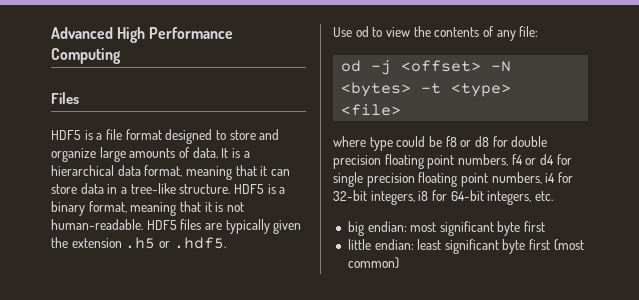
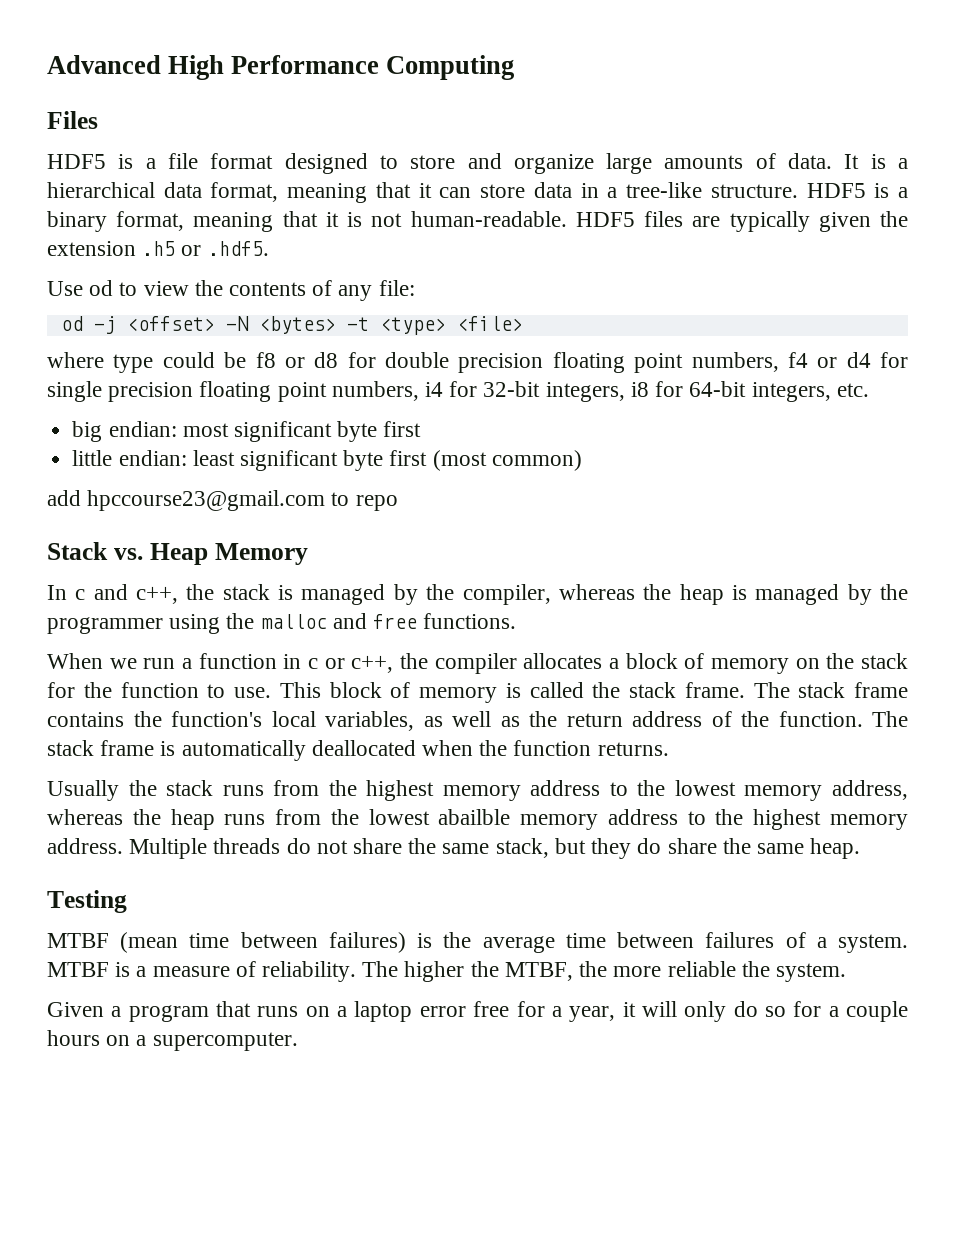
+ add hpccourse23@gmail.com to repo
+ Stack vs. Heap Memory
+ In c and c++, the stack is managed by the compiler, whereas the heap is managed by the programmer using the malloc and free functions.
+ When we run a function in c or c++, the compiler allocates a block of memory on the stack for the function to use. This block of memory is called the stack frame. The stack frame contains the function's local variables, as well as the return address of the function. The stack frame is automatically deallocated when the function returns.
+ Usually the stack runs from the highest memory address to the lowest memory address, whereas the heap runs from the lowest abailble memory address to the highest memory address. Multiple threads do not share the same stack, but they do share the same heap.
+ Testing
+ MTBF (mean time between failures) is the average time between failures of a system. MTBF is a measure of reliability. The higher the MTBF, the more reliable the system.
+ Given a program that runs on a laptop error free for a year, it will only do so for a couple hours on a supercomputer.

